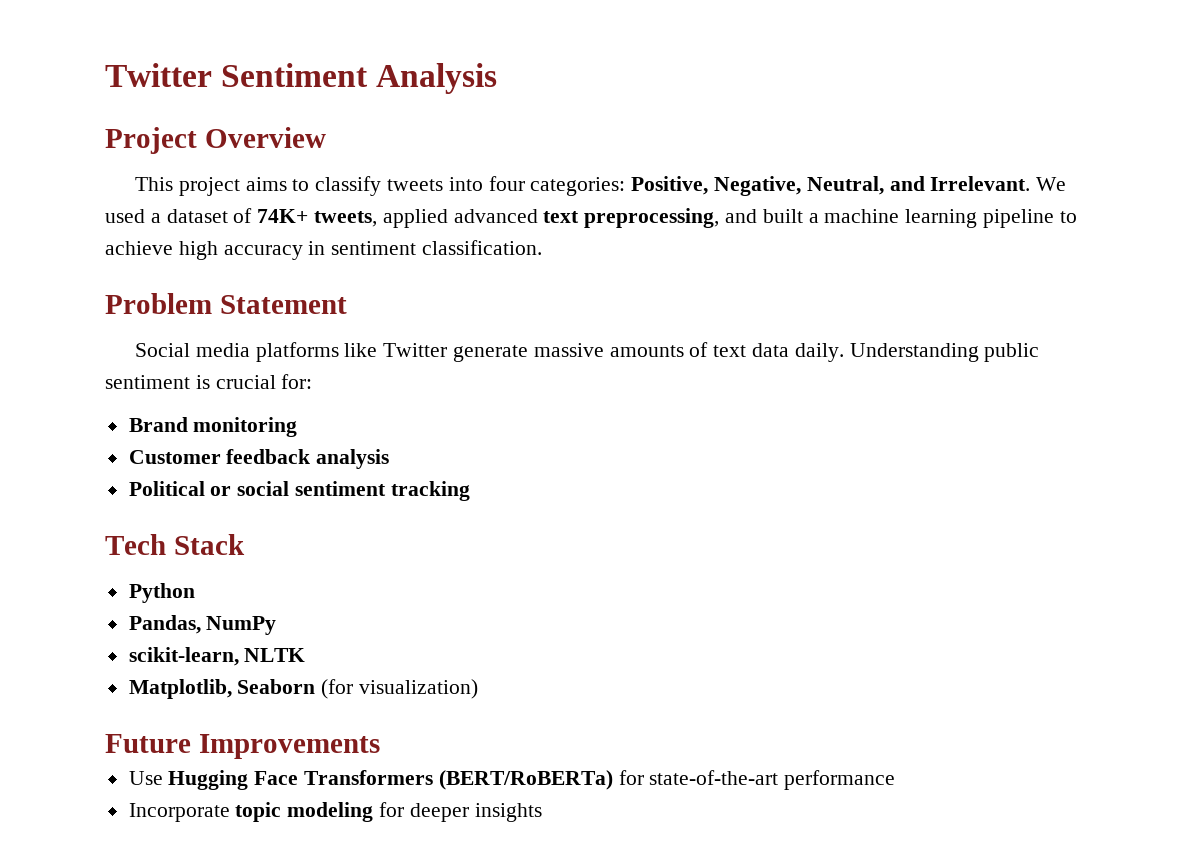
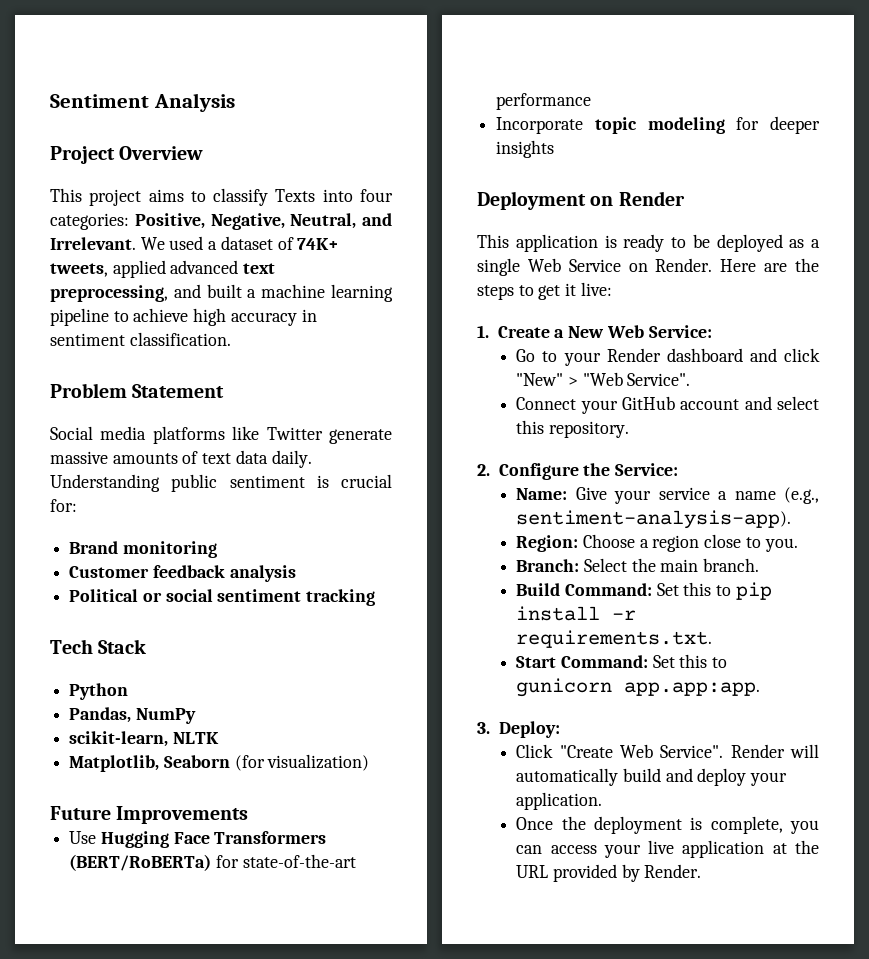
- Twitter Sentiment Analysis
+ Sentiment Analysis
- This project aims to classify tweets into four categories: Positive, Negative, Neutral, and Irrelevant.
+ This project aims to classify Texts into four categories: Positive, Negative, Neutral, and Irrelevant.
+ Deployment on Render
+ This application is ready to be deployed as a single Web Service on Render. Here are the steps to get it live:
+ 1. Create a New Web Service:
+ Go to your Render dashboard and click "New" > "Web Service".
+ Connect your GitHub account and select this repository.
+ 2. Configure the Service:
+ Name: Give your service a name (e.g., sentiment-analysis-app).
+ Region: Choose a region close to you.
+ Branch: Select the main branch.
+ Build Command: Set this to pip install -r requirements.txt.
+ Start Command: Set this to gunicorn app.app:app.
+ 3. Deploy:
+ Click "Create Web Service". Render will automatically build and deploy your application.
+ Once the deployment is complete, you can access your live application at the URL provided by Render.

